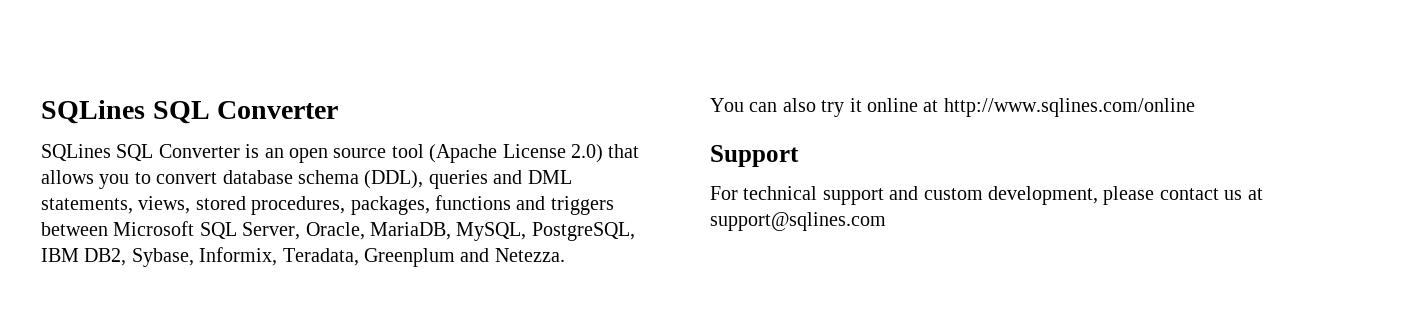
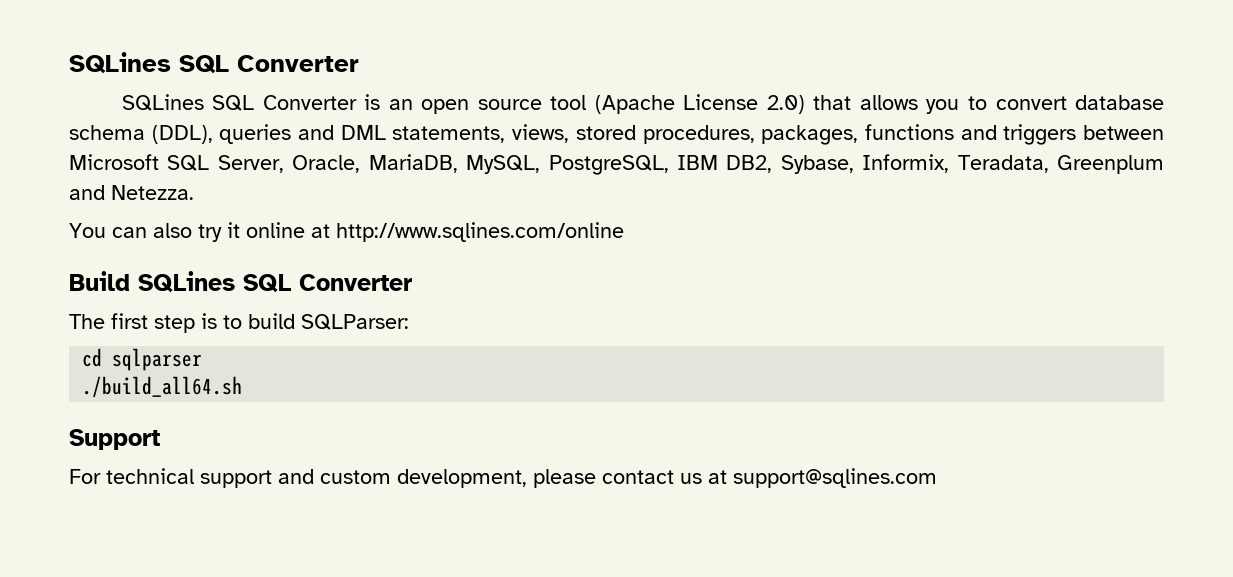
+ Build SQLines SQL Converter
+ The first step is to build SQLParser:
+ cd sqlparser
+ ./build_all64.sh

